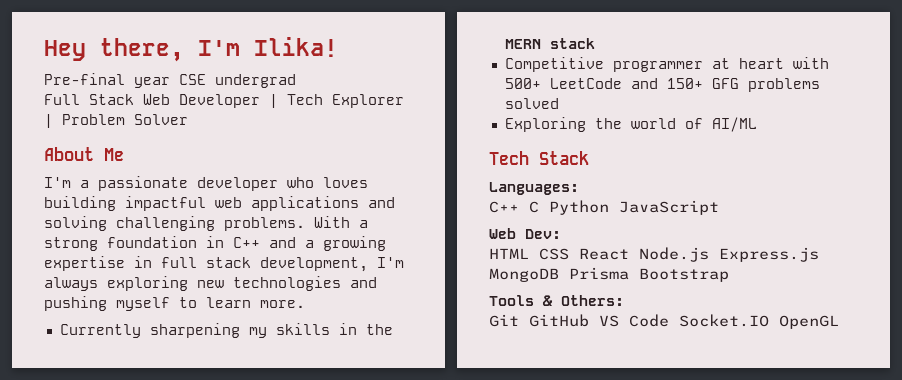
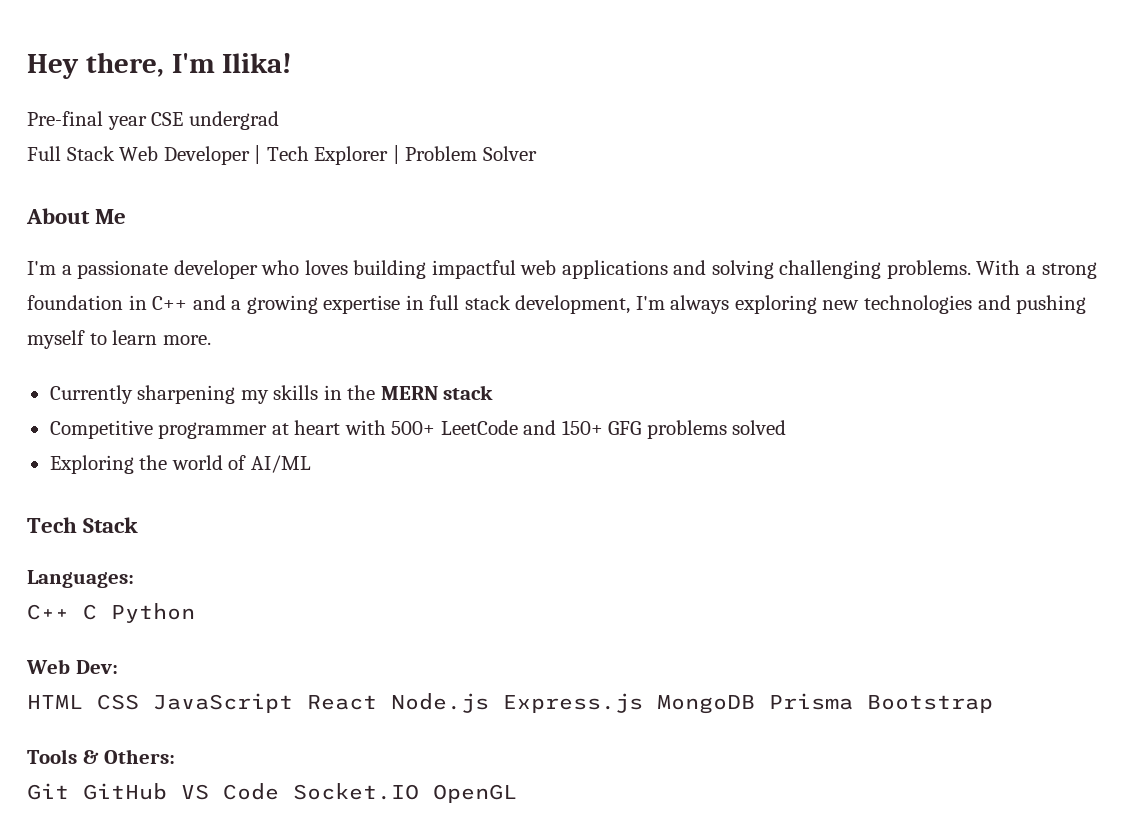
- C++ C Python JavaScript
+ C++ C Python
- HTML CSS React Node.js Express.js MongoDB Prisma Bootstrap
+ HTML CSS JavaScript React Node.js Express.js MongoDB Prisma Bootstrap

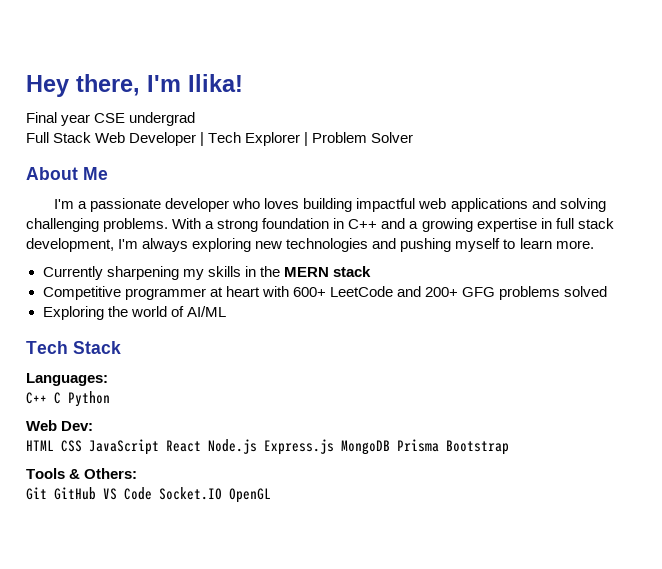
- Pre-final year CSE undergrad
+ Final year CSE undergrad
- Competitive programmer at heart with 500+ LeetCode and 150+ GFG problems solved
+ Competitive programmer at heart with 600+ LeetCode and 200+ GFG problems solved

